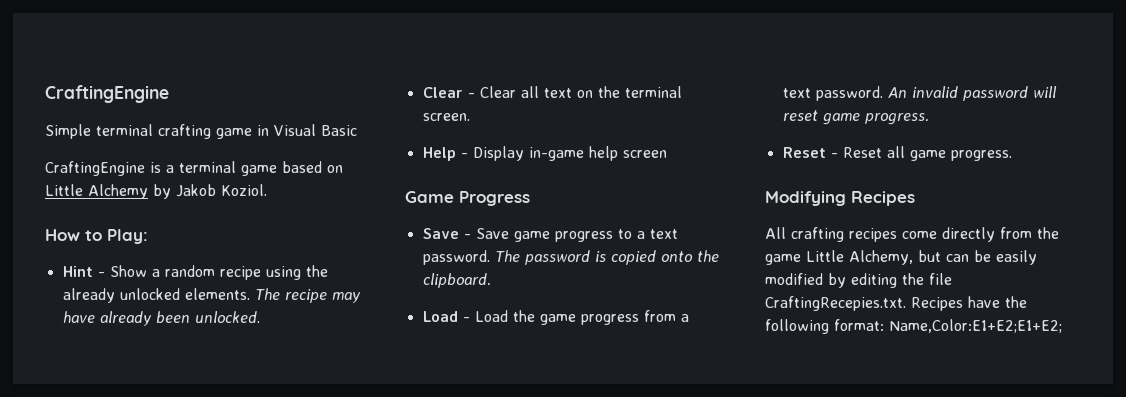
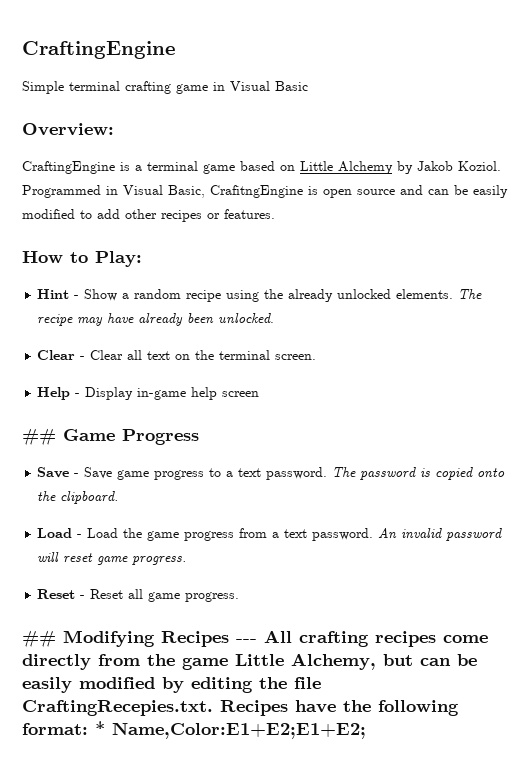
+ Overview:
+ Programmed in Visual Basic, CrafitngEngine is open source and can be easily modified to add other recipes or features.
- Game Progress
+ ## Game Progress
- Modifying Recipes
- All crafting recipes come directly from the game Little Alchemy, but can be easily modified by editing the file CraftingRecepies.txt. Recipes have the following format: Name,Color:E1+E2;E1+E2;
+ ## Modifying Recipes --- All crafting recipes come directly from the game Little Alchemy, but can be easily modified by editing the file CraftingRecepies.txt. Recipes have the following format: * Name,Color:E1+E2;E1+E2;

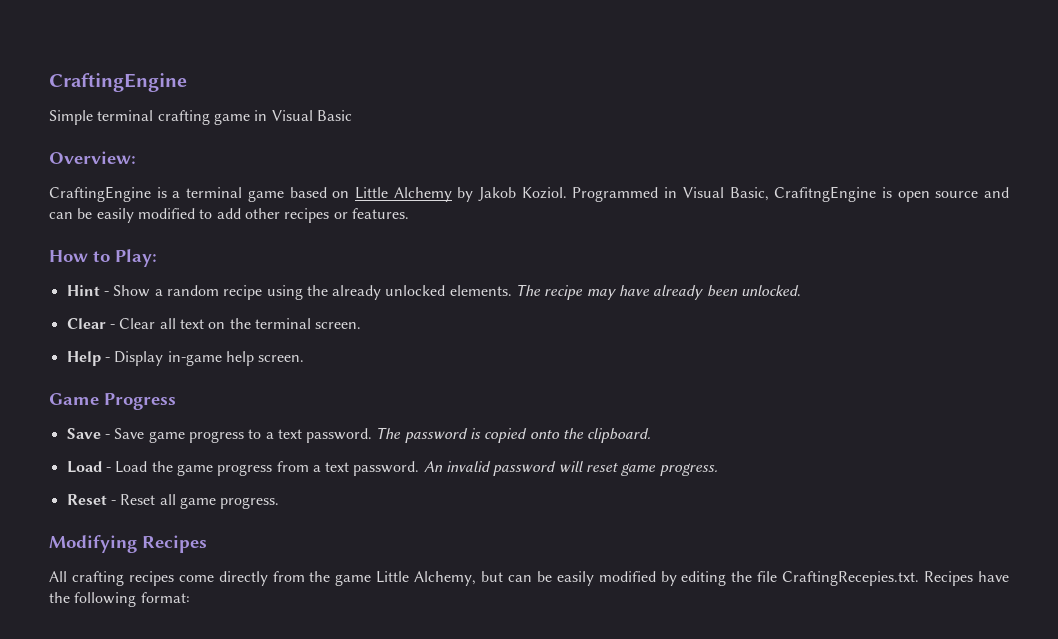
- Help - Display in-game help screen
- ## Game Progress
+ Help - Display in-game help screen.
+ Game Progress
- ## Modifying Recipes --- All crafting recipes come directly from the game Little Alchemy, but can be easily modified by editing the file CraftingRecepies.txt. Recipes have the following format: * Name,Color:E1+E2;E1+E2;
+ Modifying Recipes
+ All crafting recipes come directly from the game Little Alchemy, but can be easily modified by editing the file CraftingRecepies.txt. Recipes have the following format:

